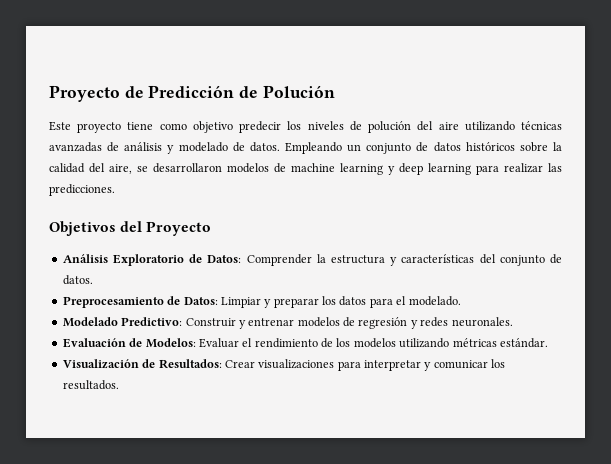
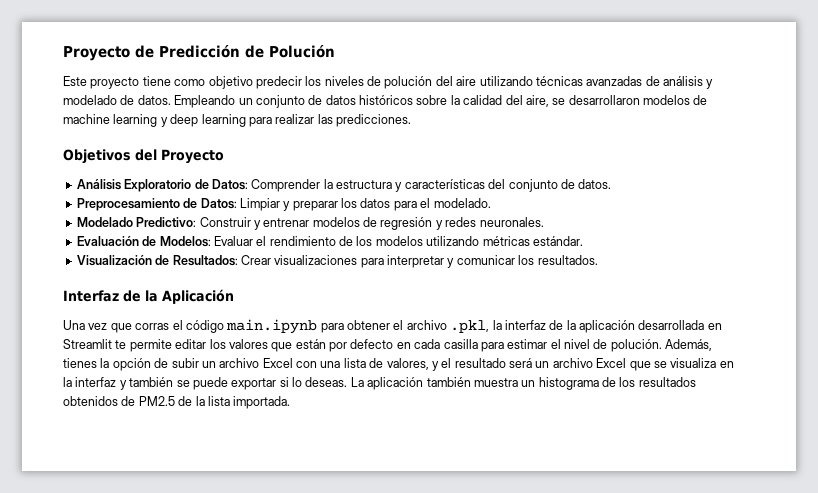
+ Interfaz de la Aplicación
+ Una vez que corras el código main.ipynb para obtener el archivo .pkl, la interfaz de la aplicación desarrollada en Streamlit te permite editar los valores que están por defecto en cada casilla para estimar el nivel de polución. Además, tienes la opción de subir un archivo Excel con una lista de valores, y el resultado será un archivo Excel que se visualiza en la interfaz y también se puede exportar si lo deseas. La aplicación también muestra un histograma de los resultados obtenidos de PM2.5 de la lista importada.

